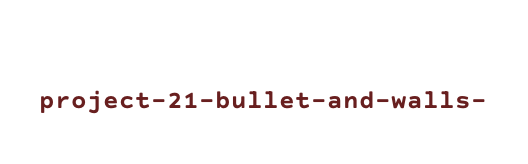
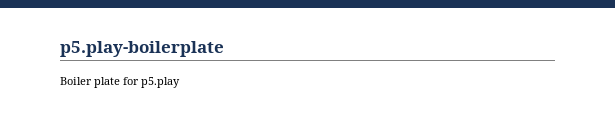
- project-21-bullet-and-walls-
+ p5.play-boilerplate
+ Boiler plate for p5.play

